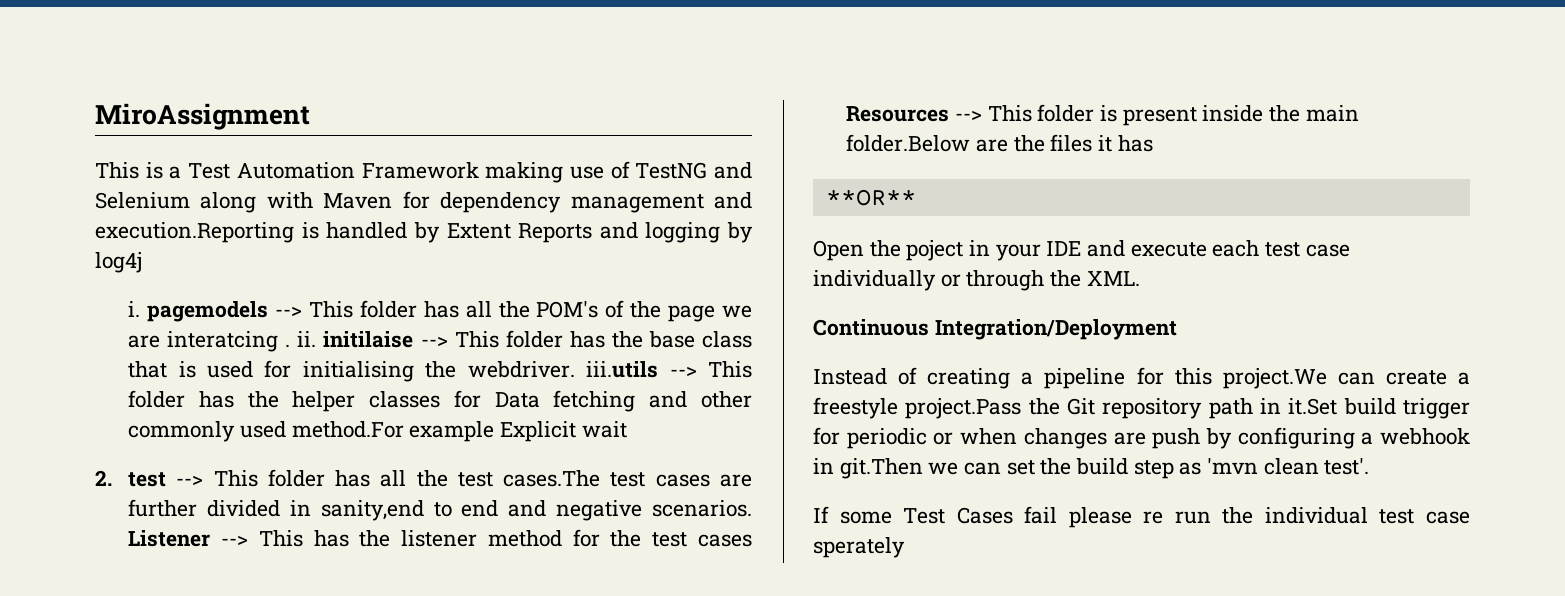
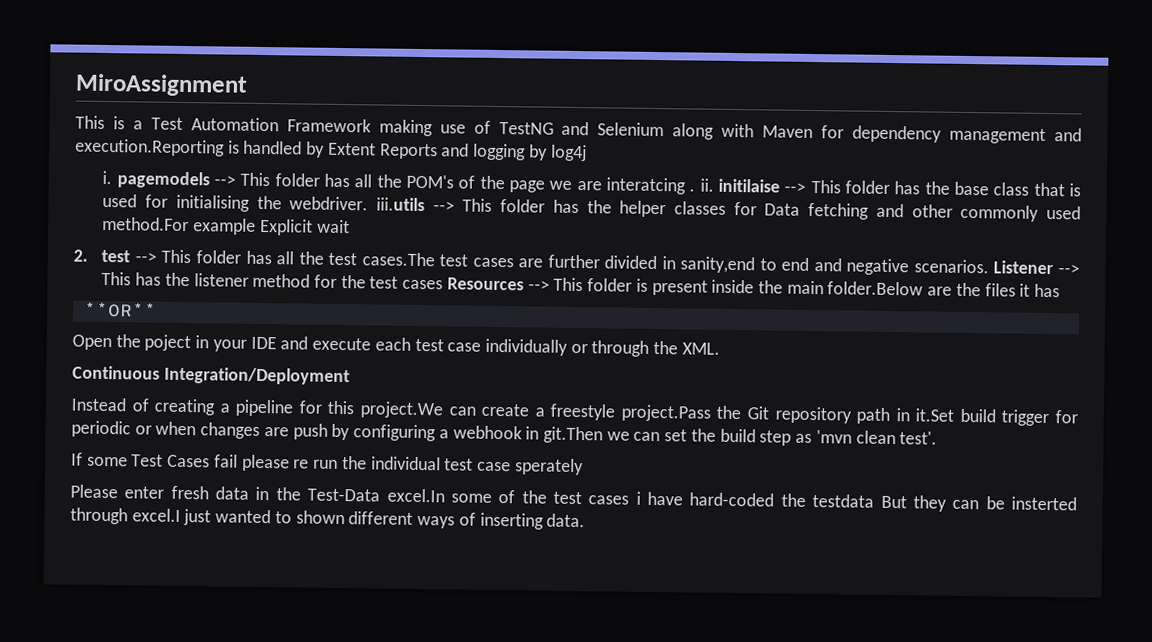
+ Please enter fresh data in the Test-Data excel.In some of the test cases i have hard-coded the testdata But they can be insterted through excel.I just wanted to shown different ways of inserting data.

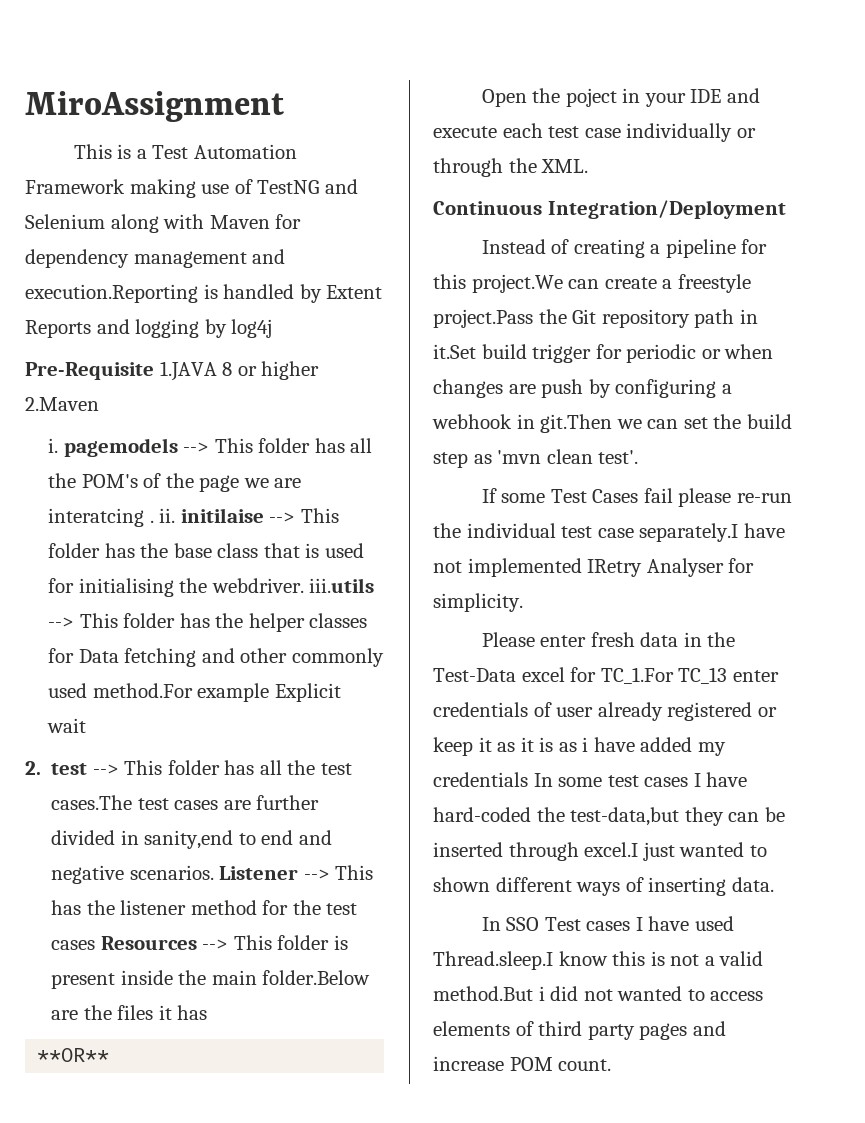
+ Pre-Requisite 1.JAVA 8 or higher 2.Maven
- If some Test Cases fail please re run the individual test case sperately
+ If some Test Cases fail please re-run the individual test case separately.I have not implemented IRetry Analyser for simplicity.
- Please enter fresh data in the Test-Data excel.In some of the test cases i have hard-coded the testdata But they can be insterted through excel.I just wanted to shown different ways of inserting data.
+ Please enter fresh data in the Test-Data excel for TC_1.For TC_13 enter credentials of user already registered or keep it as it is as i have added my credentials In some test cases I have hard-coded the test-data,but they can be inserted through excel.I just wanted to shown different ways of inserting data.
+ In SSO Test cases I have used Thread.sleep.I know this is not a valid method.But i did not wanted to access elements of third party pages and increase POM count.

